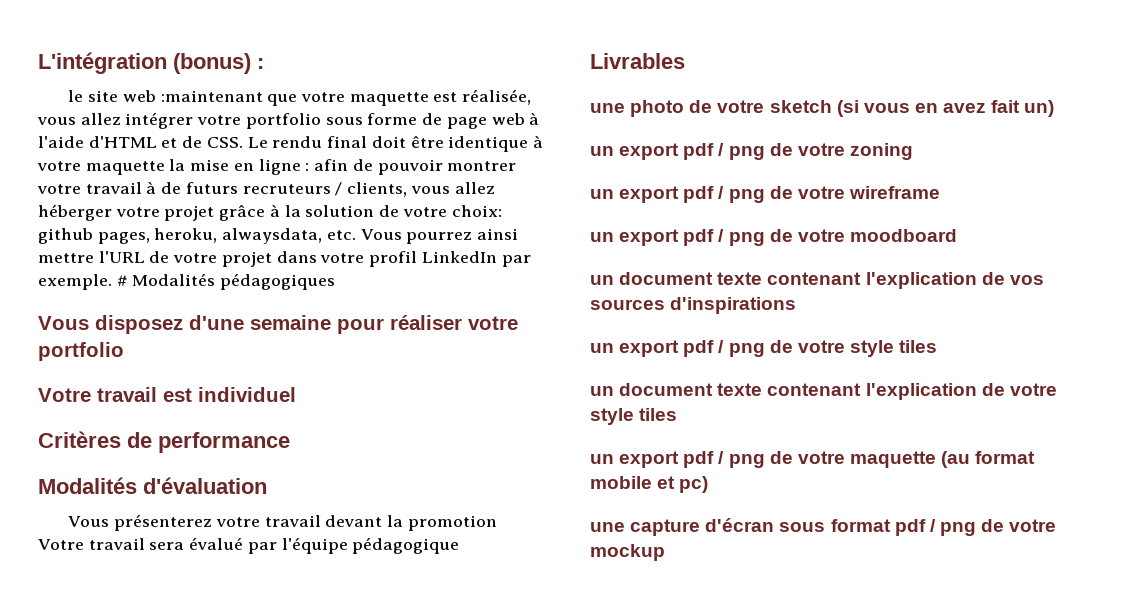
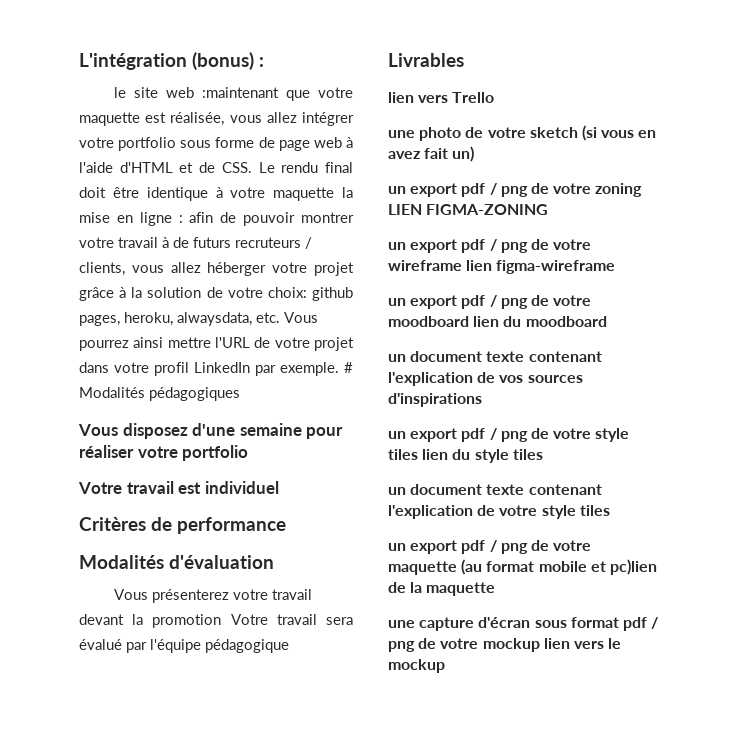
+ lien vers Trello
- un export pdf / png de votre zoning
+ un export pdf / png de votre zoning LIEN FIGMA-ZONING
- un export pdf / png de votre wireframe
+ un export pdf / png de votre wireframe lien figma-wireframe
- un export pdf / png de votre moodboard
+ un export pdf / png de votre moodboard lien du moodboard
- un export pdf / png de votre style tiles
+ un export pdf / png de votre style tiles lien du style tiles
- un export pdf / png de votre maquette (au format mobile et pc)
+ un export pdf / png de votre maquette (au format mobile et pc)lien de la maquette
- une capture d'écran sous format pdf / png de votre mockup
+ une capture d'écran sous format pdf / png de votre mockup lien vers le mockup

